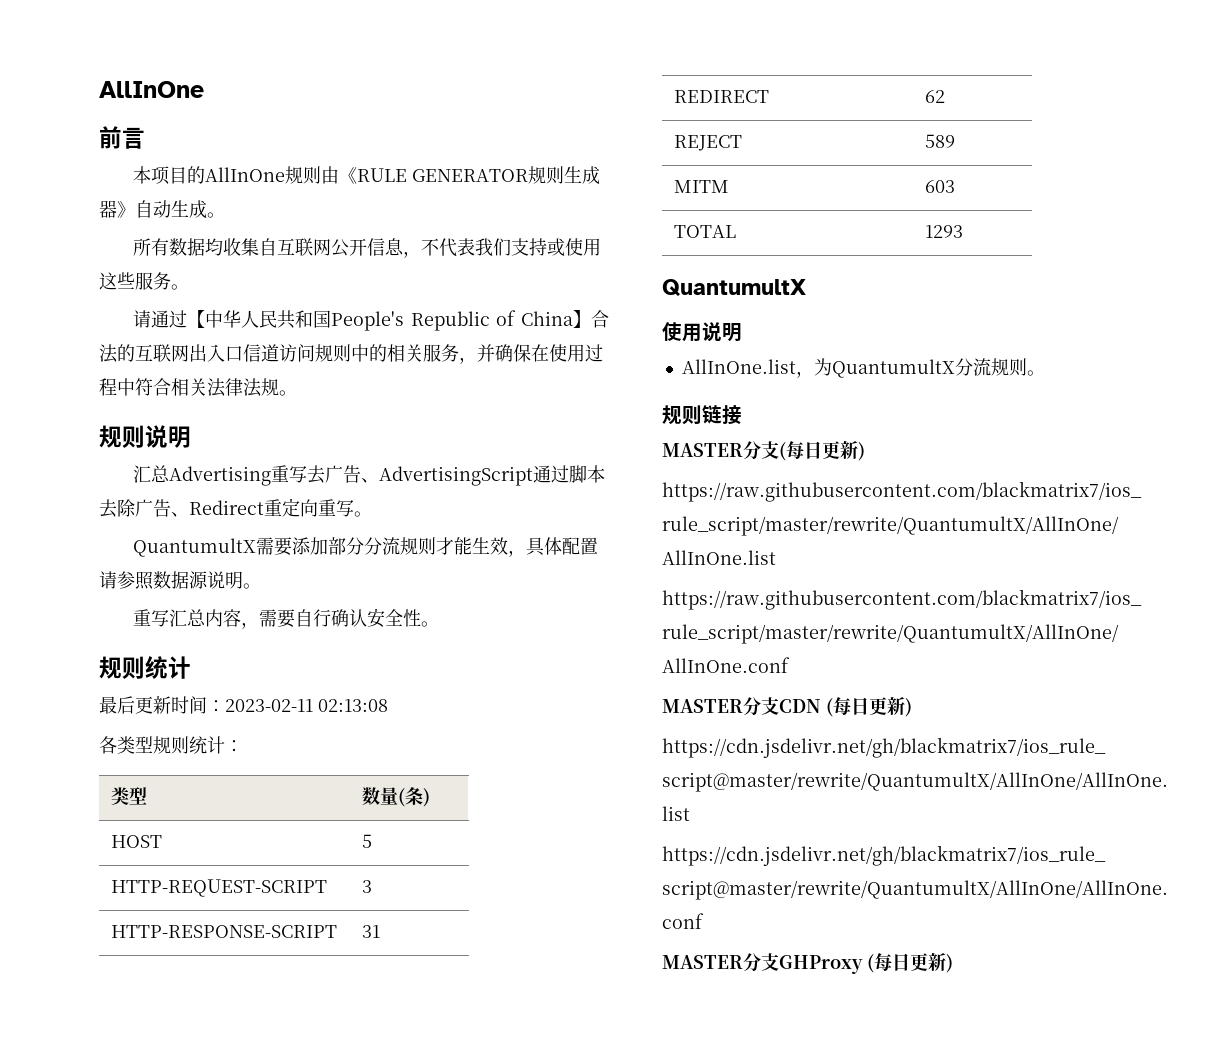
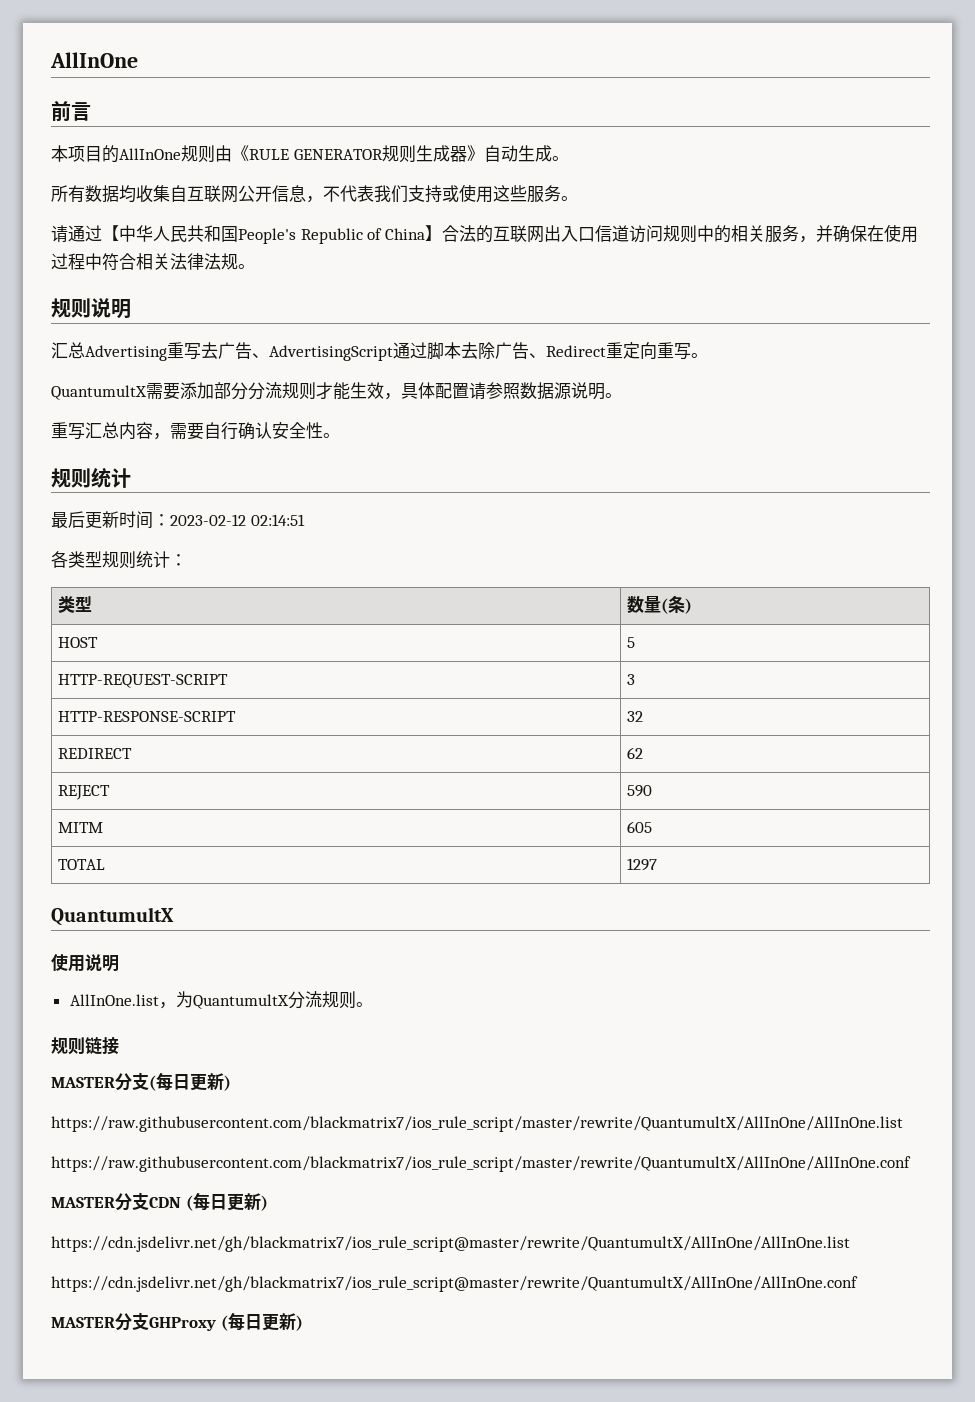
- 最后更新时间：2023-02-11 02:13:08
+ 最后更新时间：2023-02-12 02:14:51
- HTTP-RESPONSE-SCRIPT | 31
+ HTTP-RESPONSE-SCRIPT | 32
- REJECT | 589
+ REJECT | 590
- MITM | 603
+ MITM | 605
- TOTAL | 1293
+ TOTAL | 1297

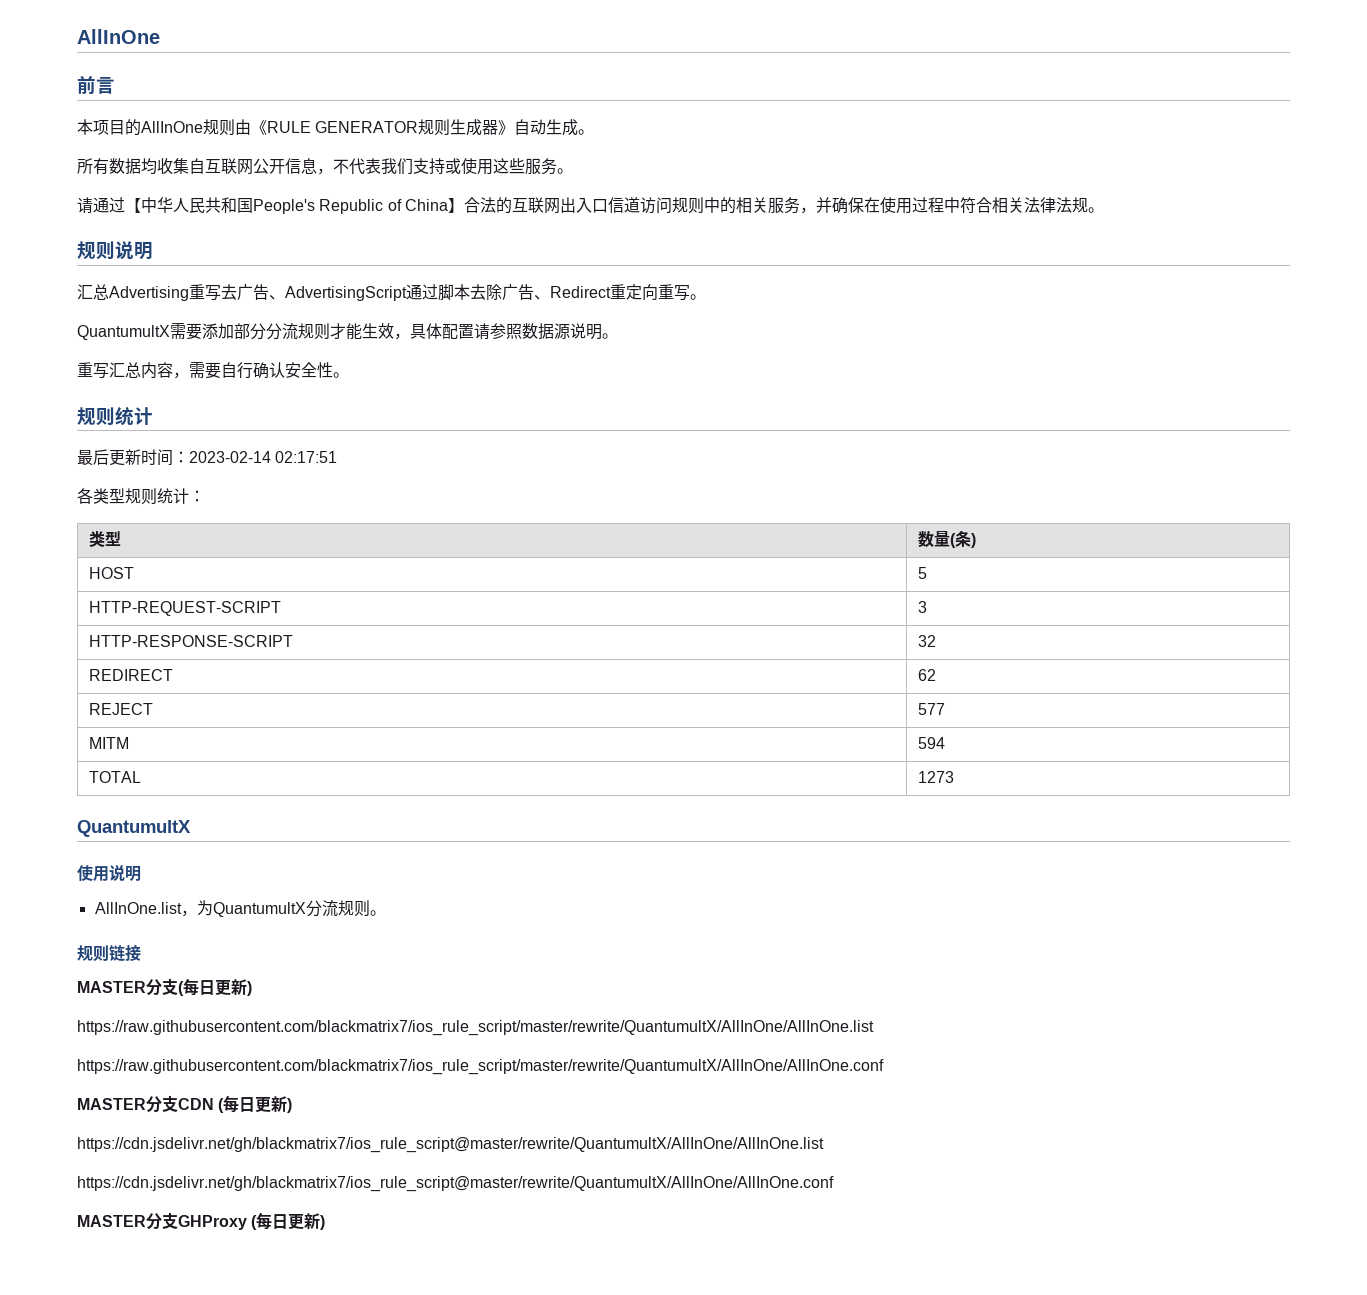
- 最后更新时间：2023-02-12 02:14:51
+ 最后更新时间：2023-02-14 02:17:51
- REJECT | 590
+ REJECT | 577
- MITM | 605
+ MITM | 594
- TOTAL | 1297
+ TOTAL | 1273

